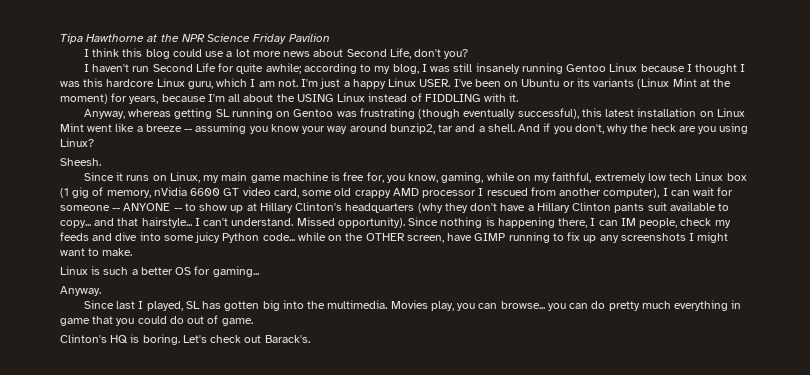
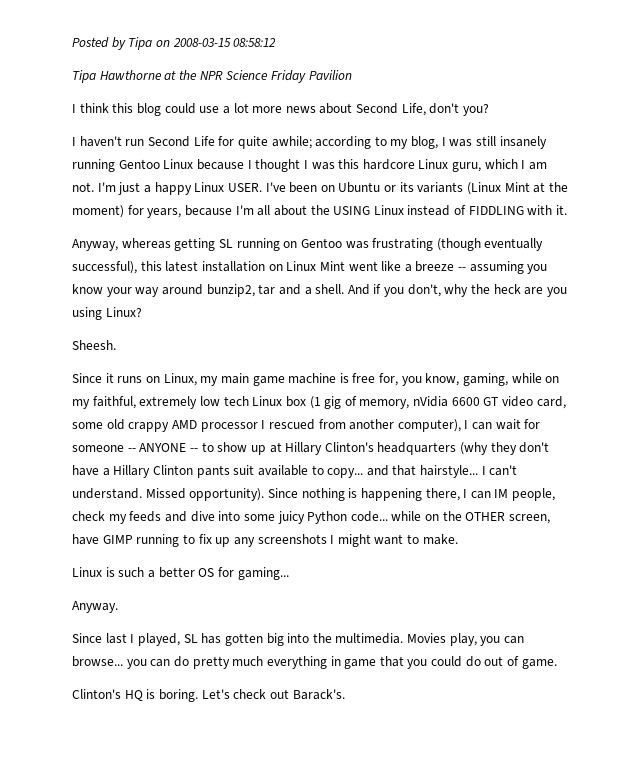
+ Posted by Tipa on 2008-03-15 08:58:12

